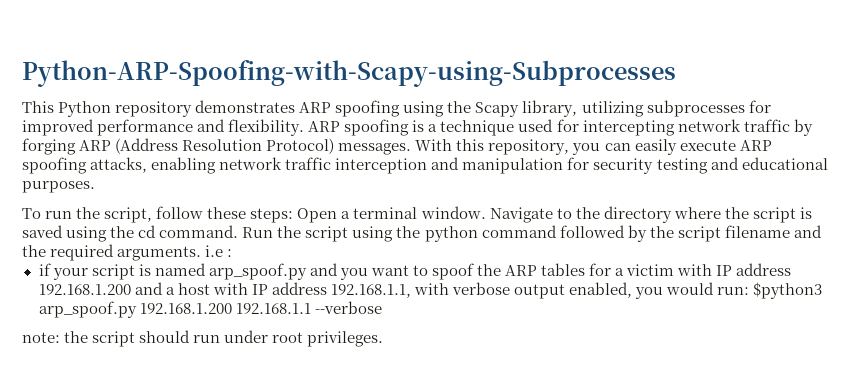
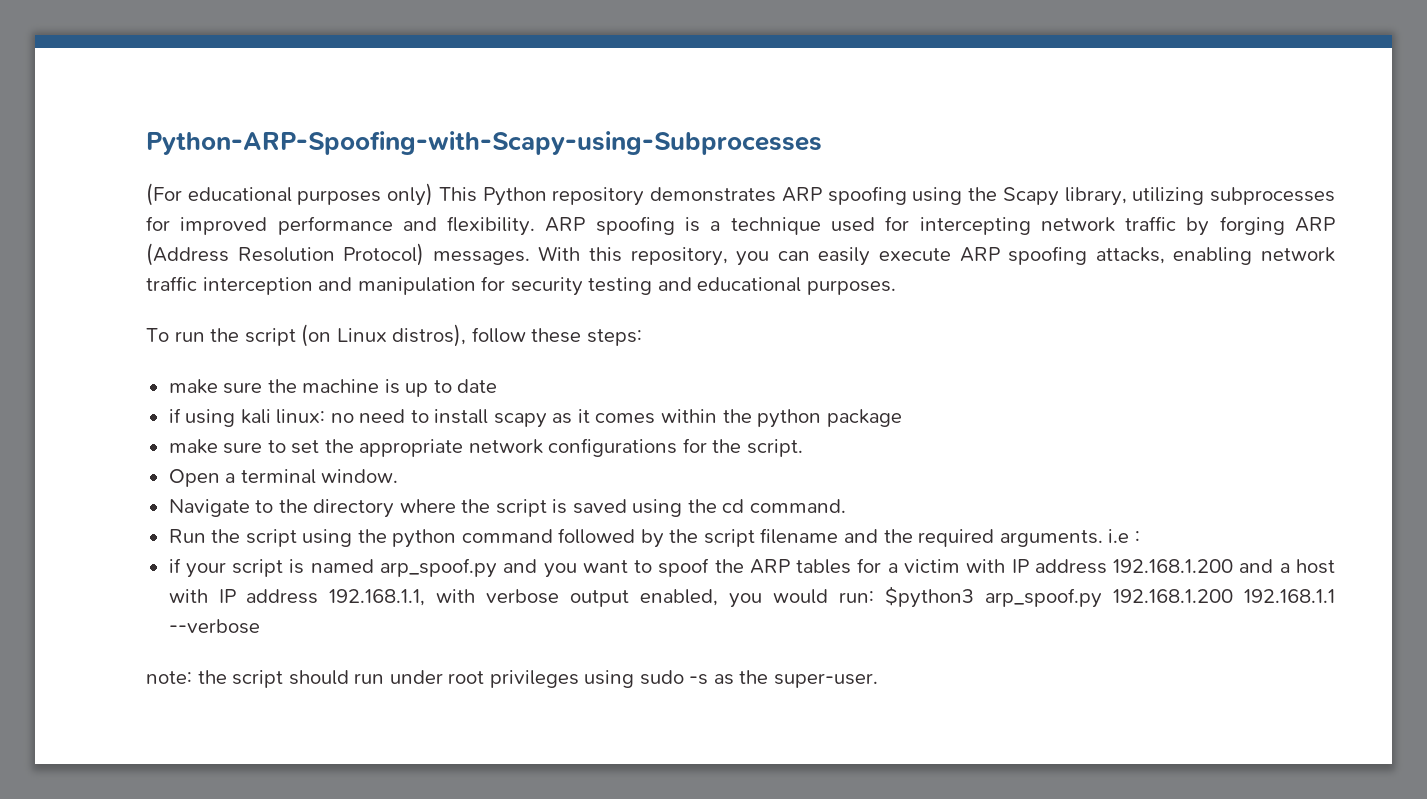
- This Python repository demonstrates ARP spoofing using the Scapy library, utilizing subprocesses for improved performance and flexibility.
+ (For educational purposes only) This Python repository demonstrates ARP spoofing using the Scapy library, utilizing subprocesses for improved performance and flexibility.
- To run the script, follow these steps: Open a terminal window. Navigate to the directory where the script is saved using the cd command. Run the script using the python command followed by the script filename and the required arguments. i.e :
+ To run the script (on Linux distros), follow these steps:
+ make sure the machine is up to date
+ if using kali linux: no need to install scapy as it comes within the python package
+ make sure to set the appropriate network configurations for the script.
+ Open a terminal window.
+ Navigate to the directory where the script is saved using the cd command.
+ Run the script using the python command followed by the script filename and the required arguments. i.e :
- note: the script should run under root privileges.
+ note: the script should run under root privileges using sudo -s as the super-user.

